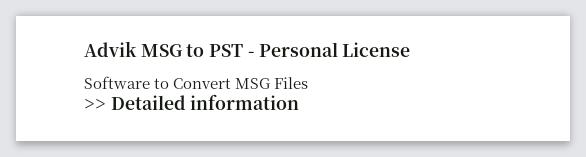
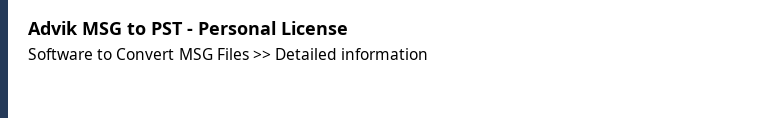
- Software to Convert MSG Files
- >> Detailed information
+ Software to Convert MSG Files >> Detailed information

